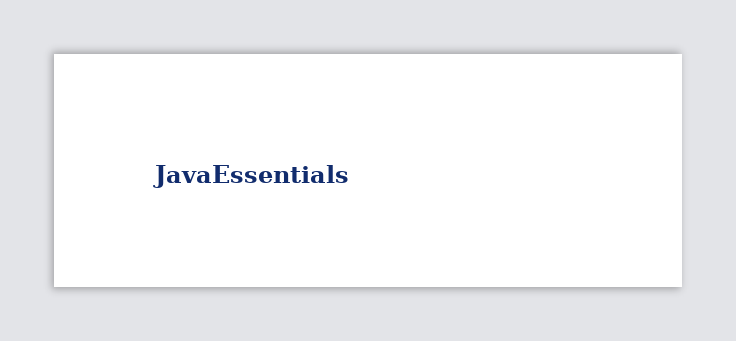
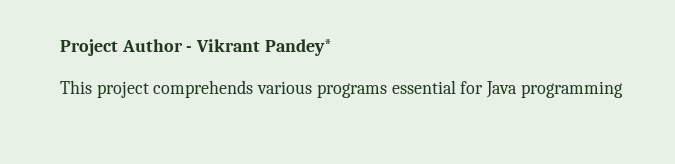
- JavaEssentials
+ Project Author - Vikrant Pandey*
+ This project comprehends various programs essential for Java programming

